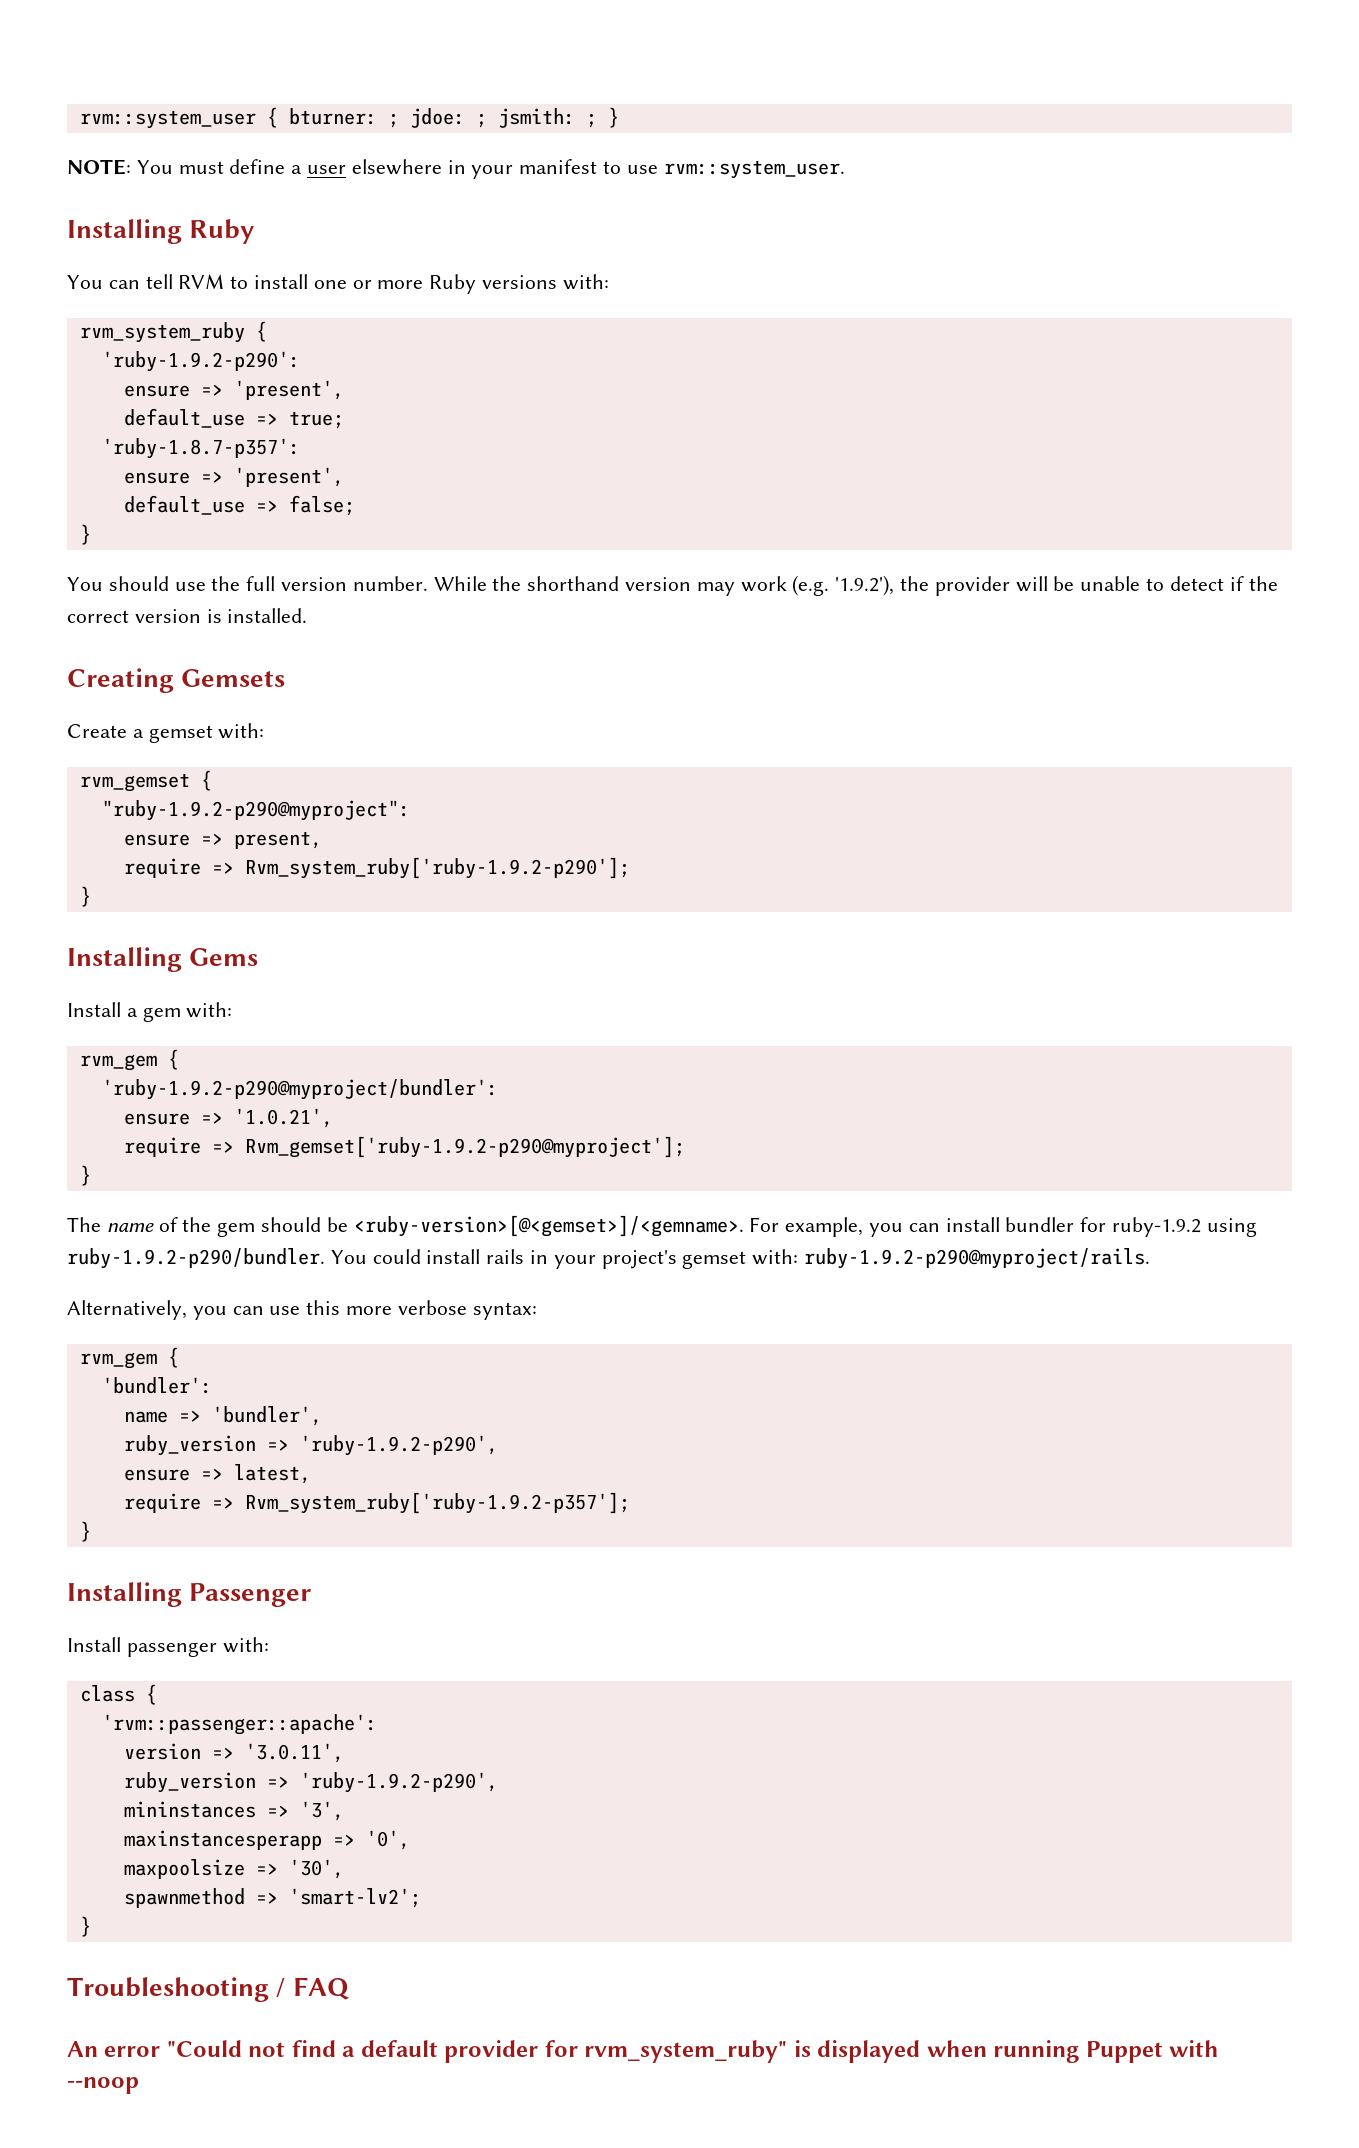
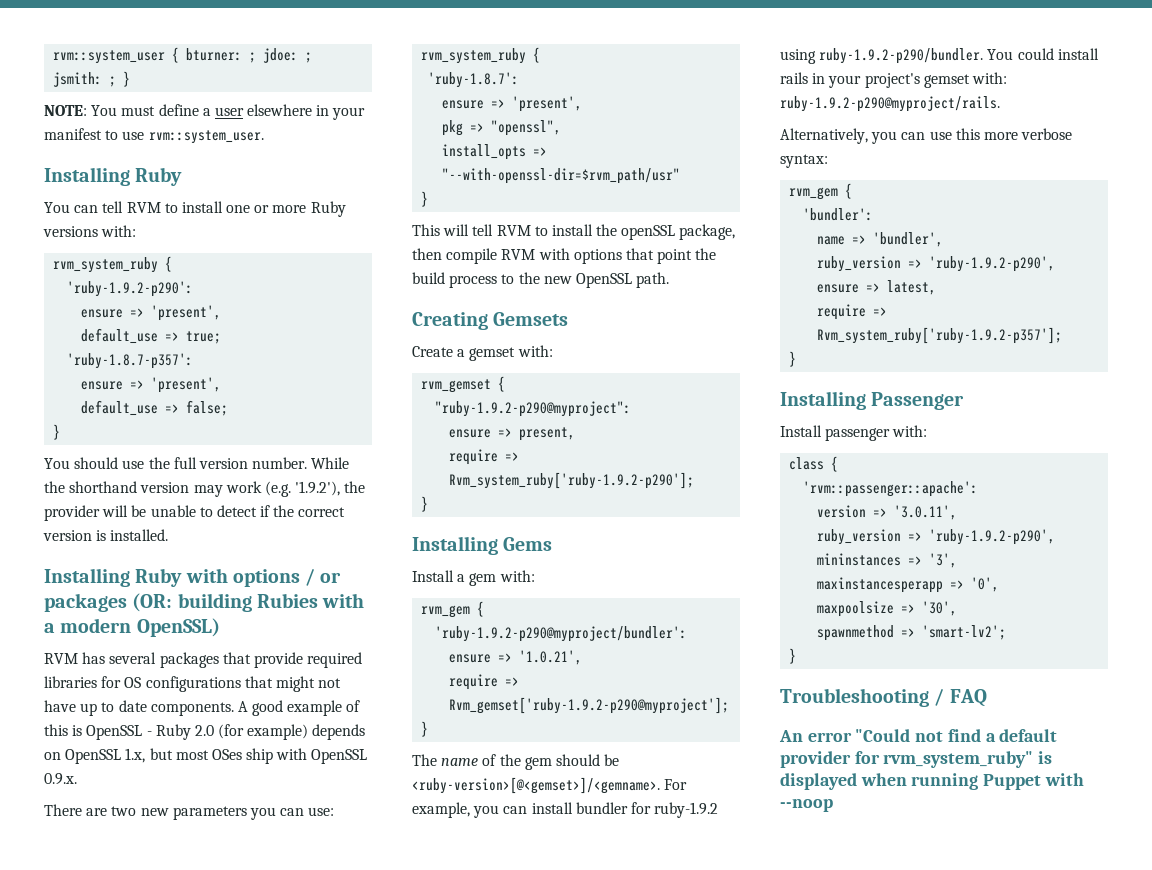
+ Installing Ruby with options / or packages (OR: building Rubies with a modern OpenSSL)
+ RVM has several packages that provide required libraries for OS configurations that might not have up to date components. A good example of this is OpenSSL - Ruby 2.0 (for example) depends on OpenSSL 1.x, but most OSes ship with OpenSSL 0.9.x.
+ There are two new parameters you can use:
+ rvm_system_ruby {
+ 'ruby-1.8.7':
+ ensure => 'present',
+ pkg => "openssl",
+ install_opts => "--with-openssl-dir=$rvm_path/usr"
+ }
+ This will tell RVM to install the openSSL package, then compile RVM with options that point the build process to the new OpenSSL path.

